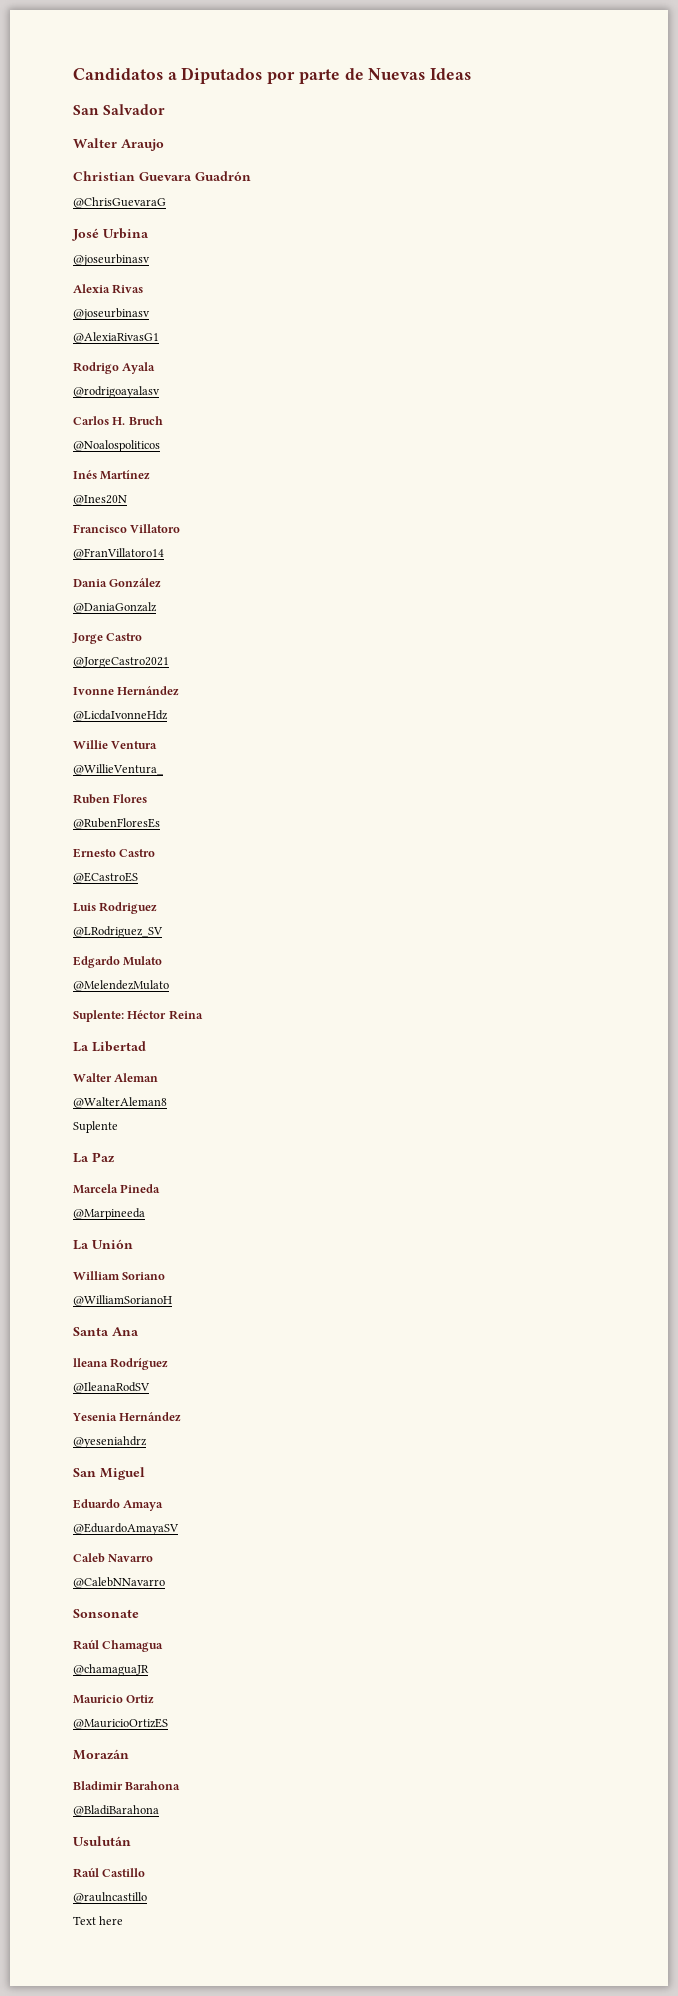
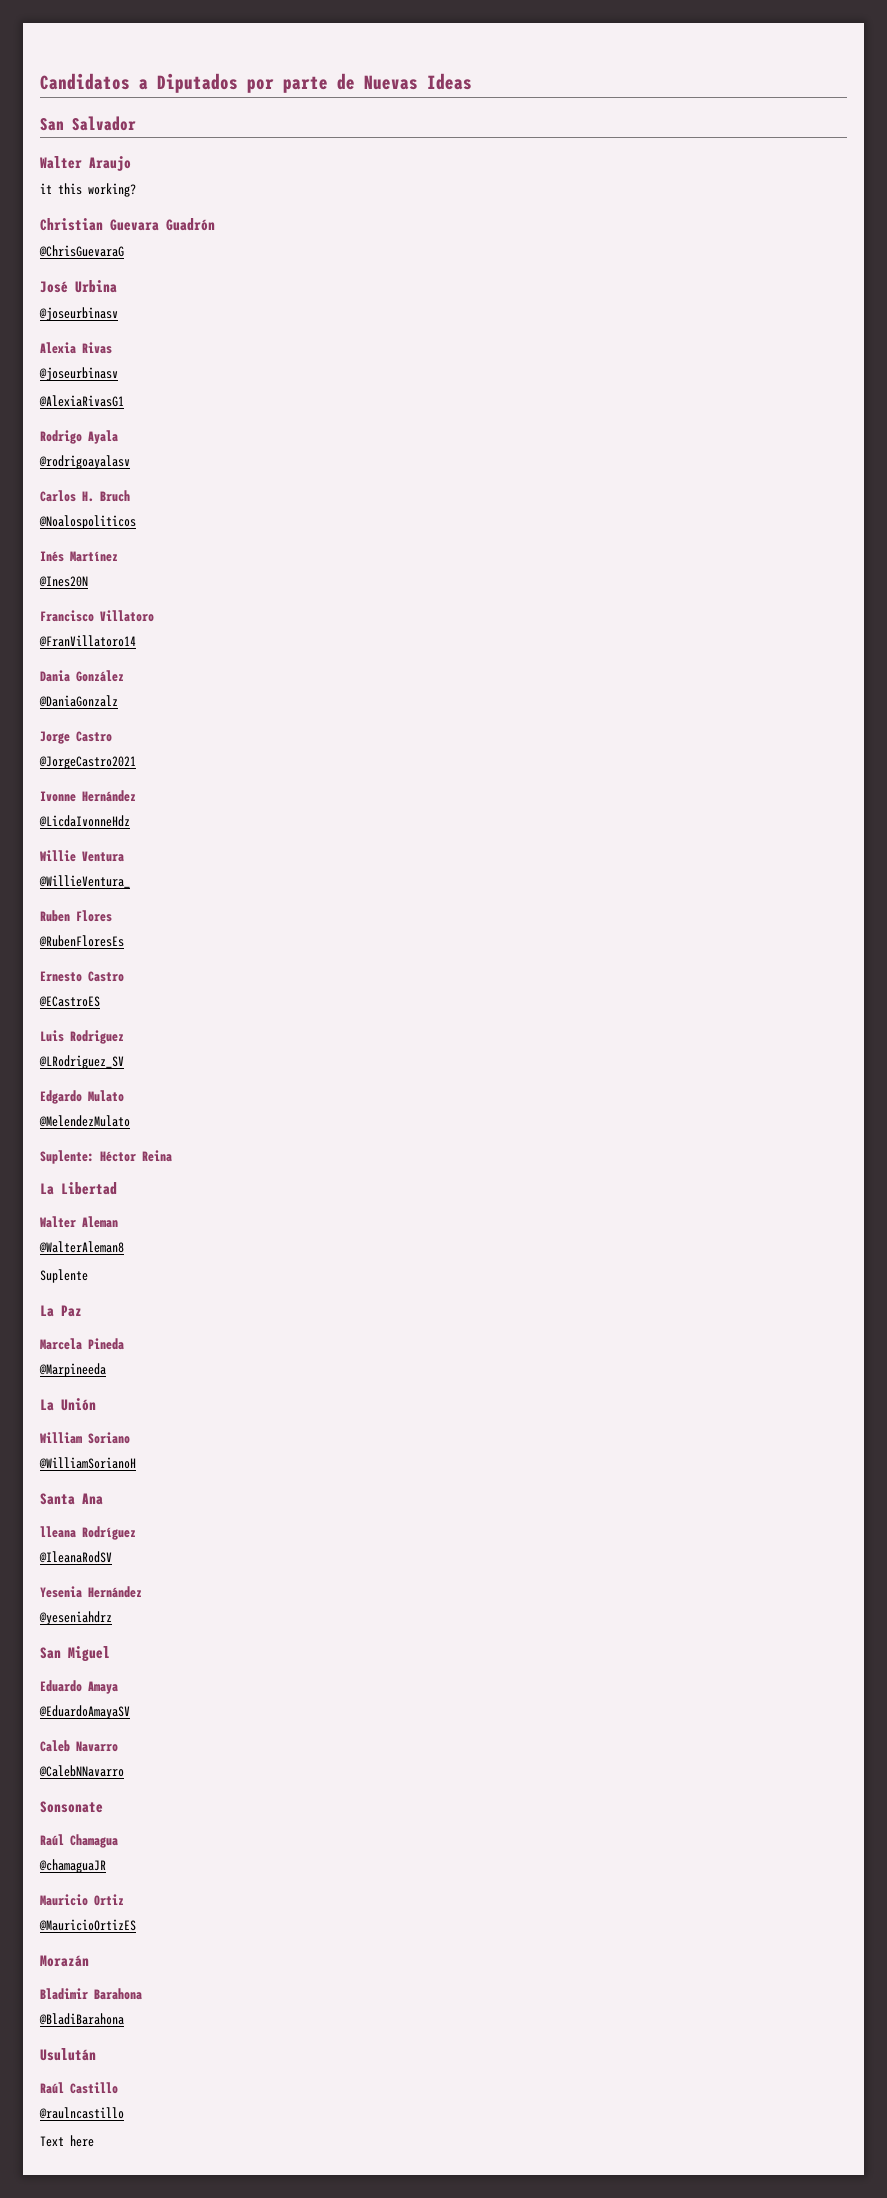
+ it this working?

